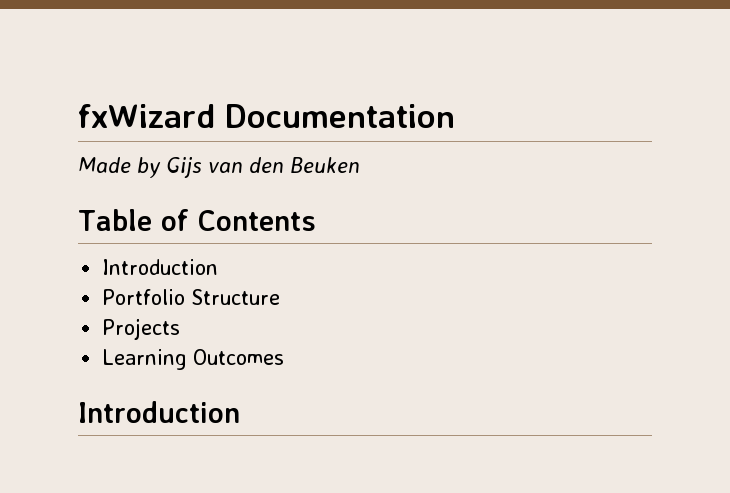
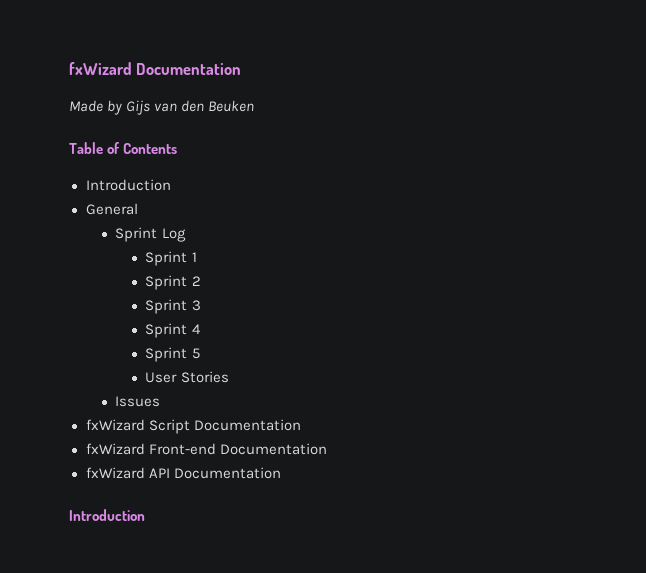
- Portfolio Structure
- Projects
- Learning Outcomes
+ General
+ Sprint Log
+ Sprint 1
+ Sprint 2
+ Sprint 3
+ Sprint 4
+ Sprint 5
+ User Stories
+ Issues
+ fxWizard Script Documentation
+ fxWizard Front-end Documentation
+ fxWizard API Documentation

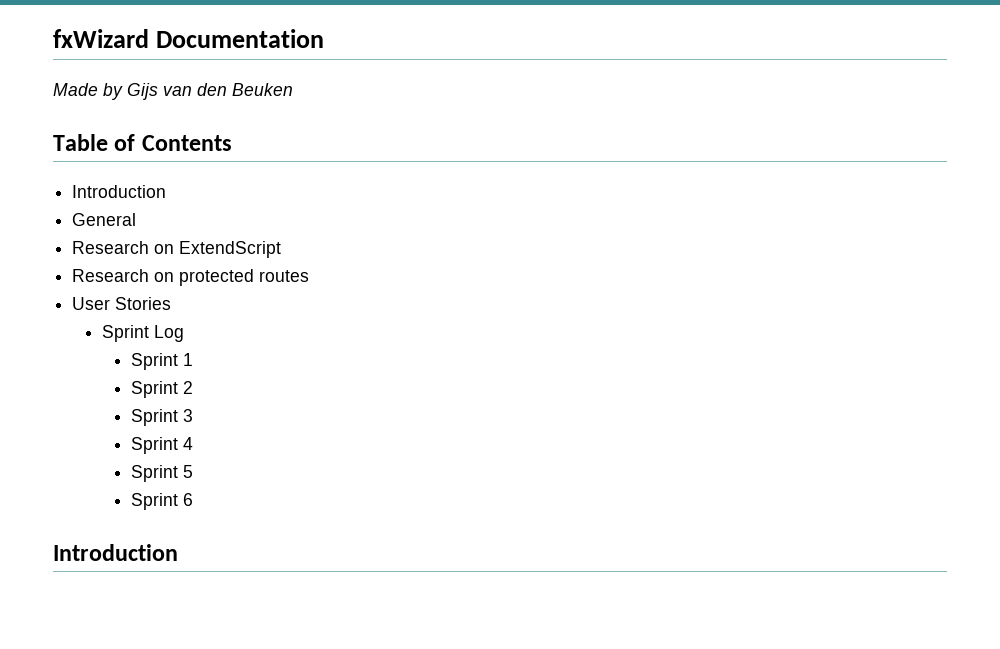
+ Research on ExtendScript
+ Research on protected routes
+ User Stories
- User Stories
- Issues
- fxWizard Script Documentation
- fxWizard Front-end Documentation
- fxWizard API Documentation
+ Sprint 6

